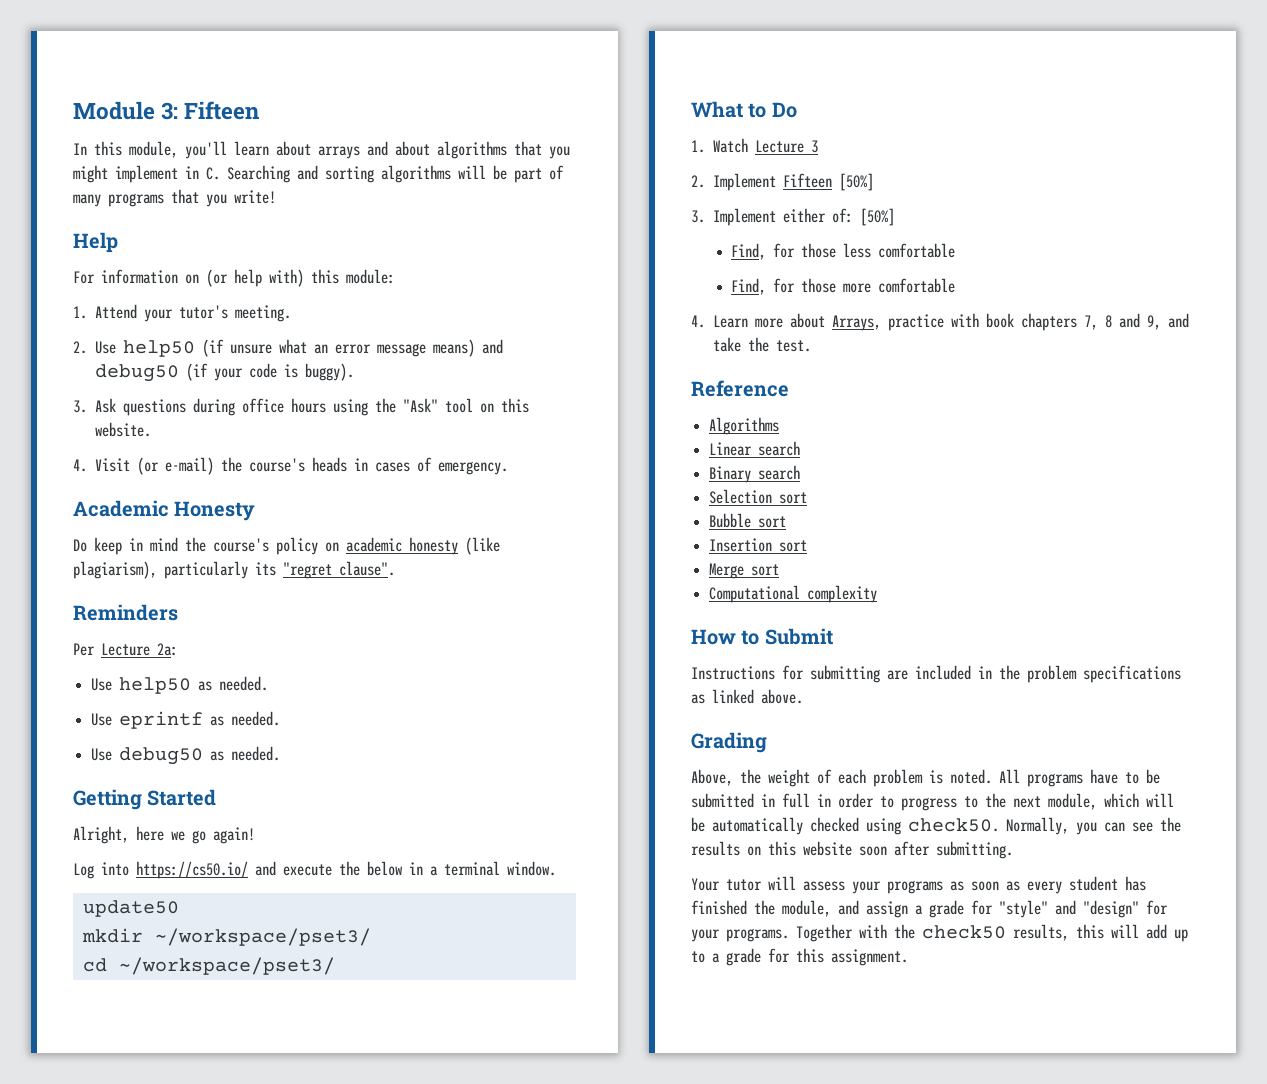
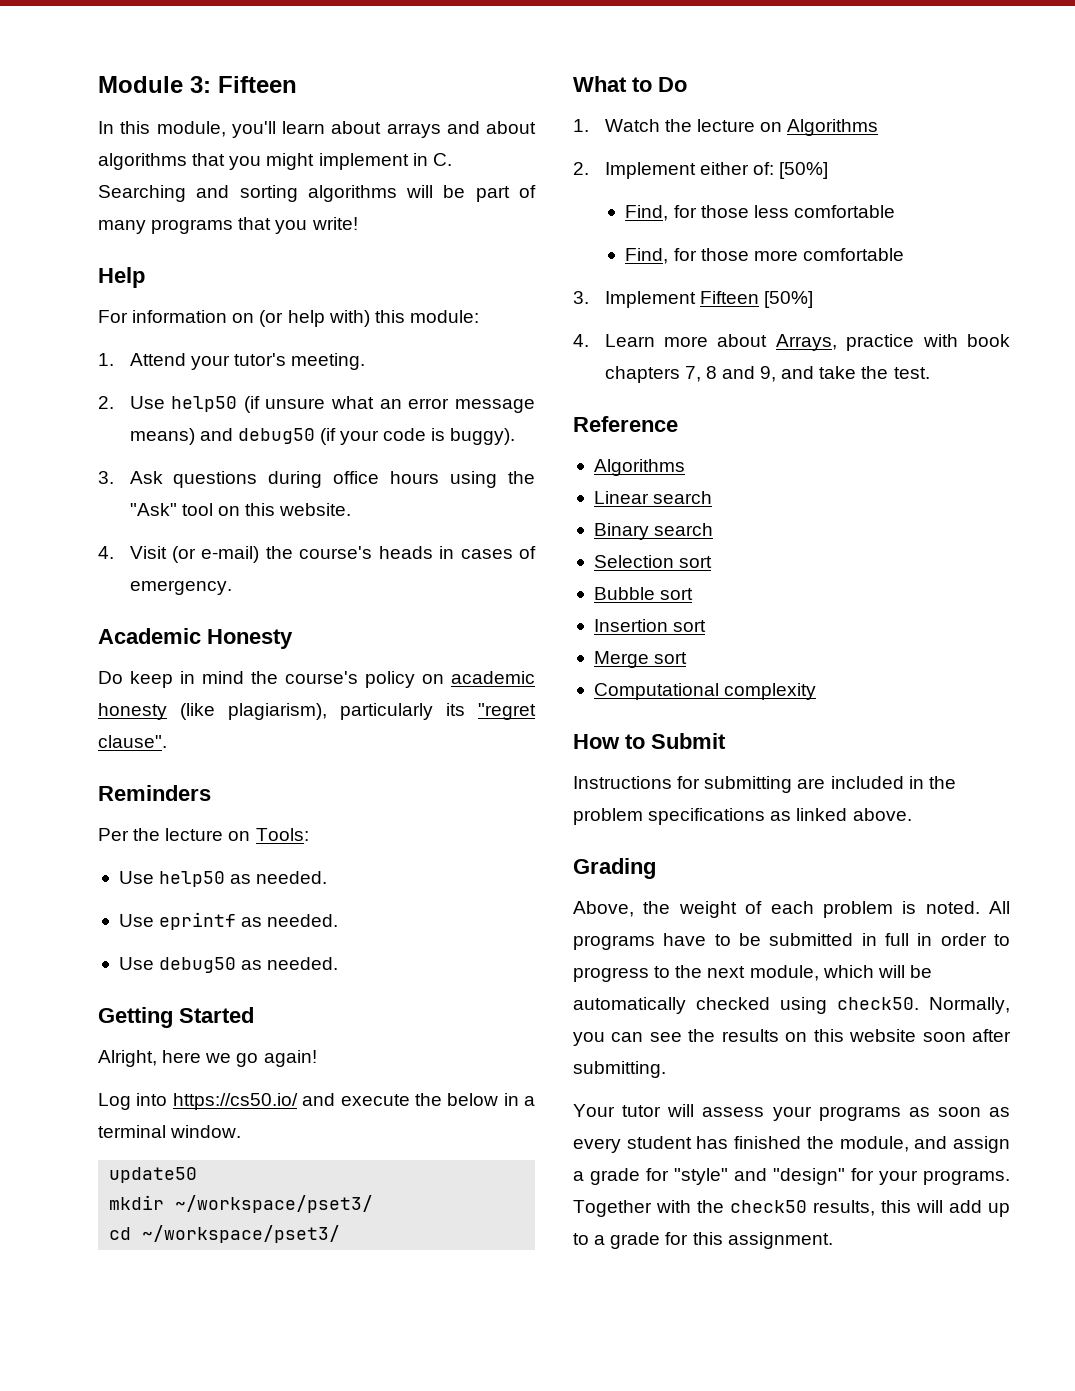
- Per Lecture 2a:
+ Per the lecture on Tools:
- 1. Watch Lecture 3
- 2. Implement Fifteen [50%]
- 3. Implement either of: [50%]
+ 1. Watch the lecture on Algorithms
+ 2. Implement either of: [50%]
+ 3. Implement Fifteen [50%]

